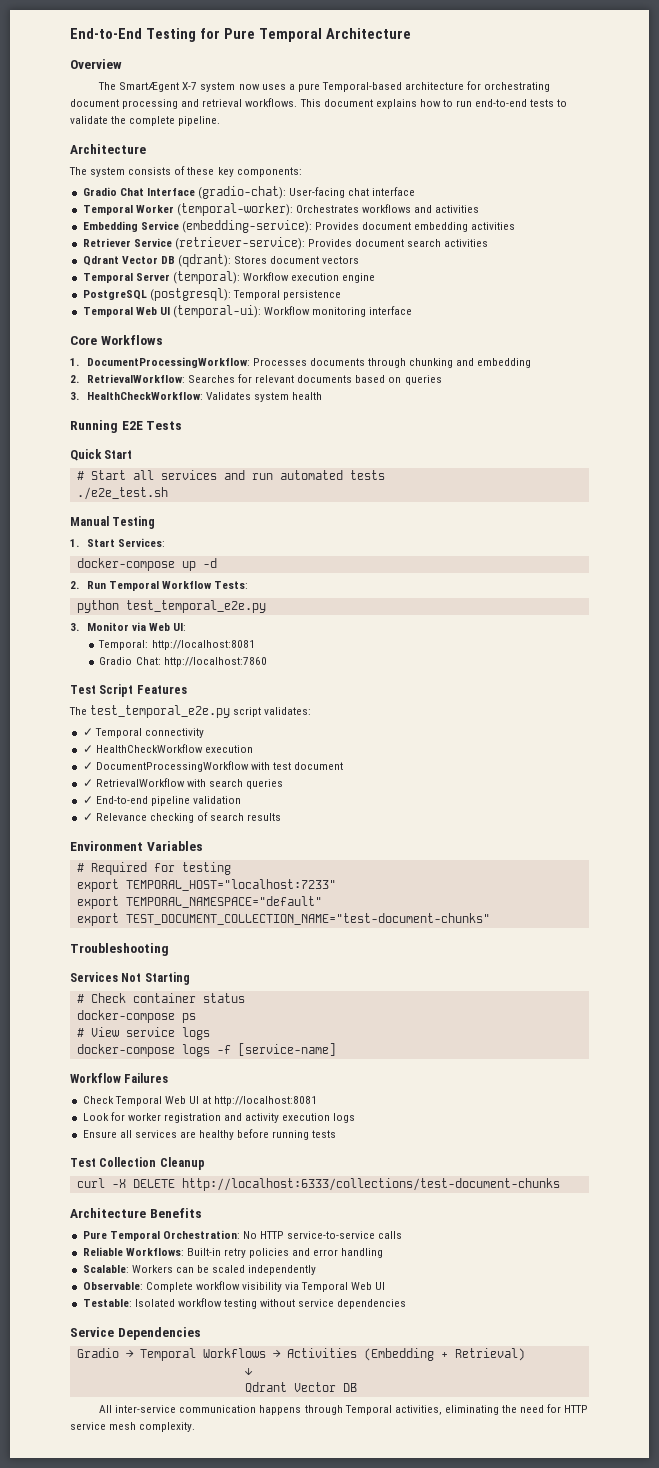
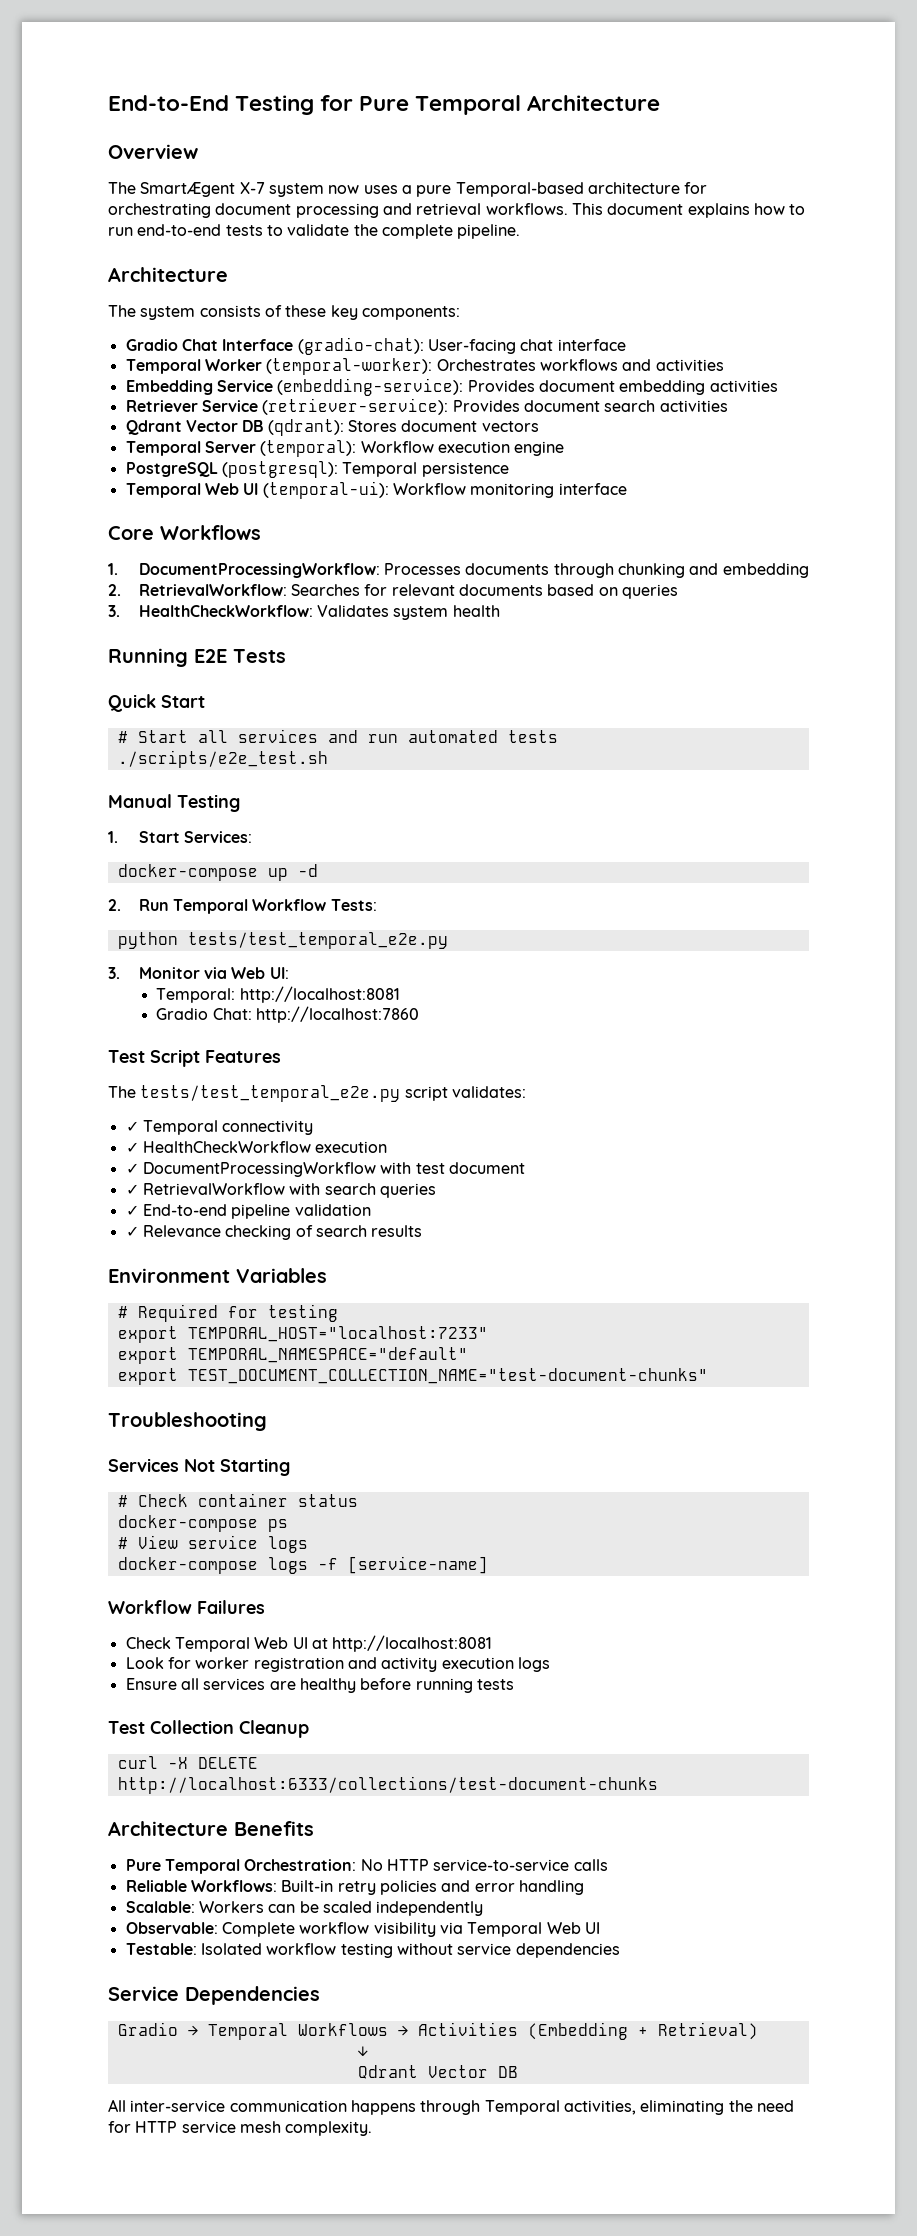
- ./e2e_test.sh
+ ./scripts/e2e_test.sh
- python test_temporal_e2e.py
+ python tests/test_temporal_e2e.py
- The test_temporal_e2e.py script validates:
+ The tests/test_temporal_e2e.py script validates:

